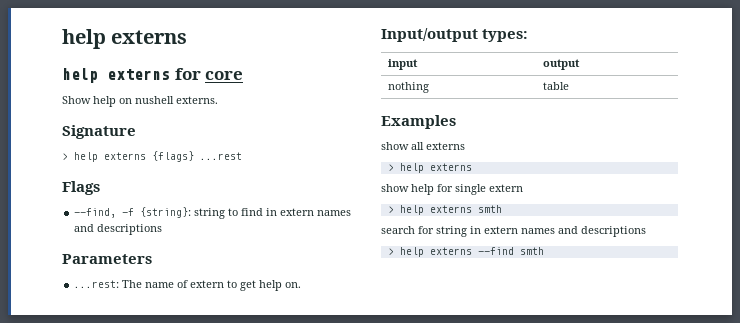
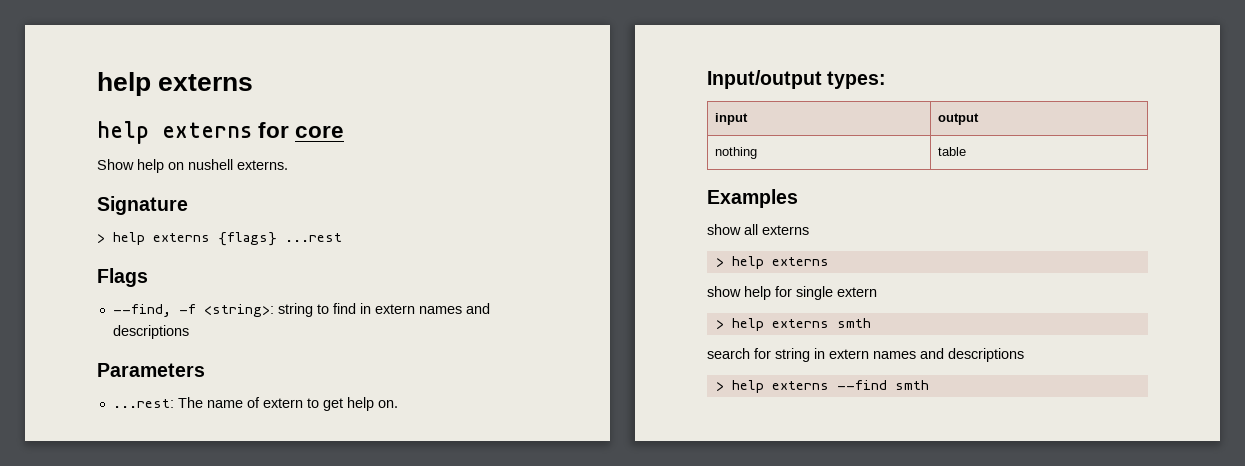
- --find, -f {string}: string to find in extern names and descriptions
+ --find, -f <string>: string to find in extern names and descriptions

